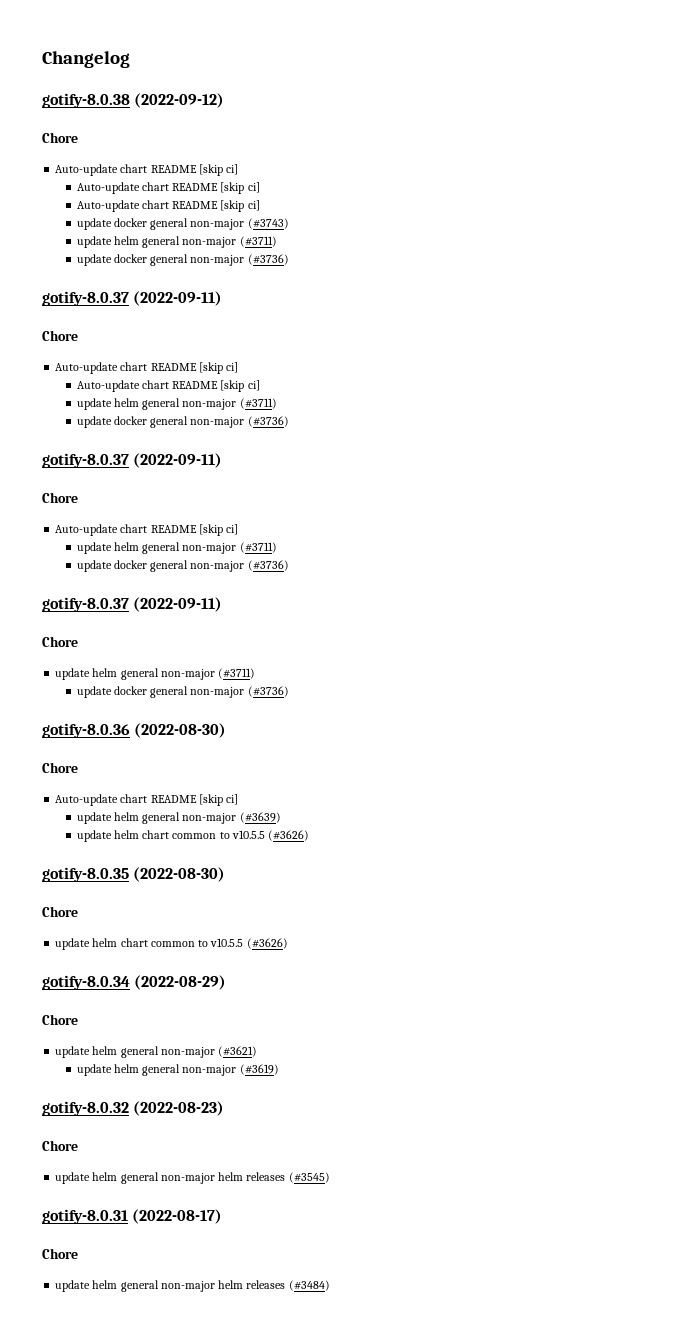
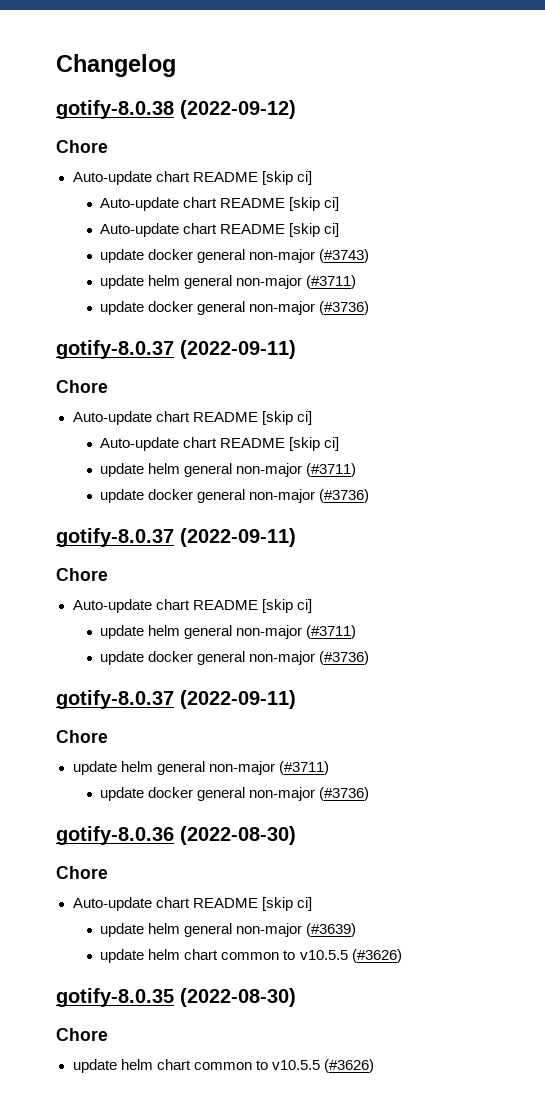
- gotify-8.0.34 (2022-08-29)
- Chore
- update helm general non-major (#3621)
- update helm general non-major (#3619)
- gotify-8.0.32 (2022-08-23)
- Chore
- update helm general non-major helm releases (#3545)
- gotify-8.0.31 (2022-08-17)
- Chore
- update helm general non-major helm releases (#3484)

